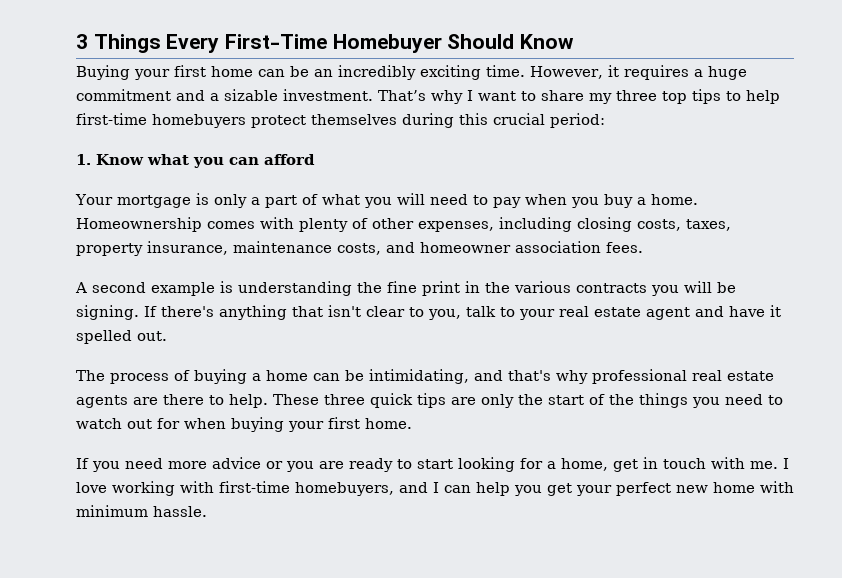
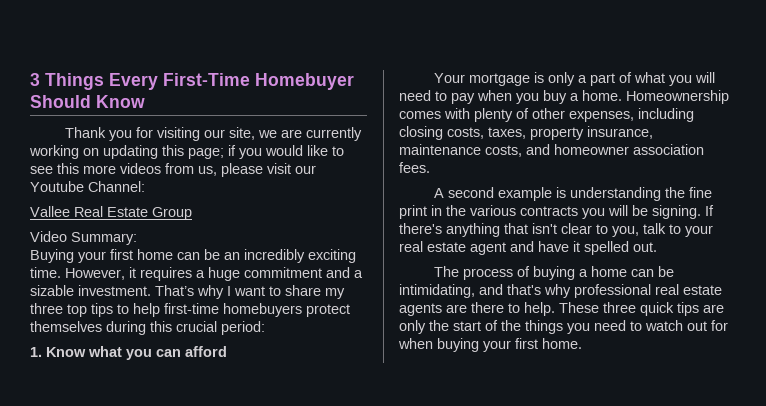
+ Thank you for visiting our site, we are currently working on updating this page; if you would like to see this more videos from us, please visit our Youtube Channel:
+ Vallee Real Estate Group
+ Video Summary:
- If you need more advice or you are ready to start looking for a home, get in touch with me. I love working with first-time homebuyers, and I can help you get your perfect new home with minimum hassle.

